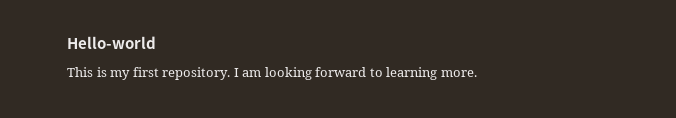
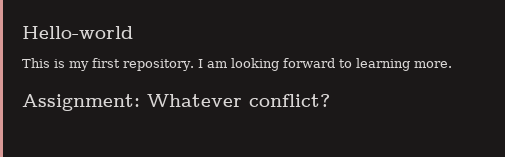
+ Assignment: Whatever conflict?

